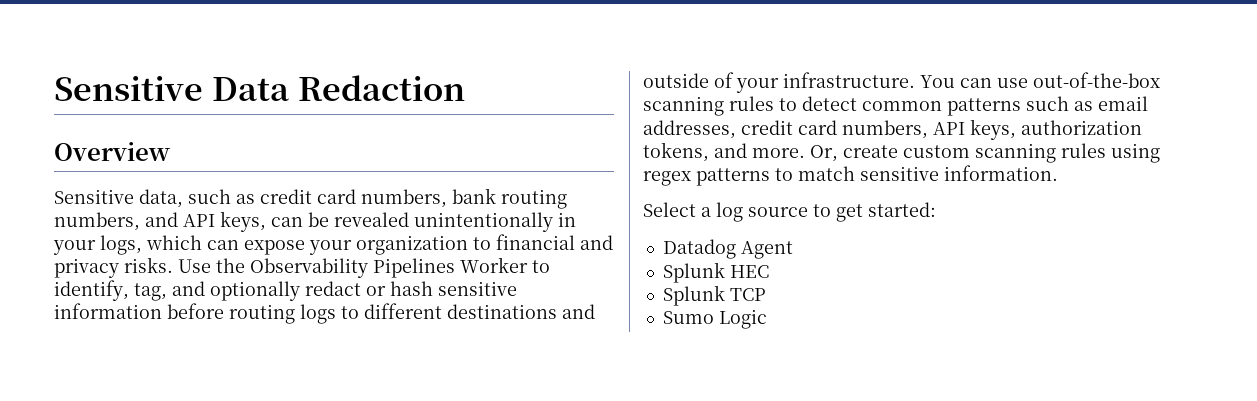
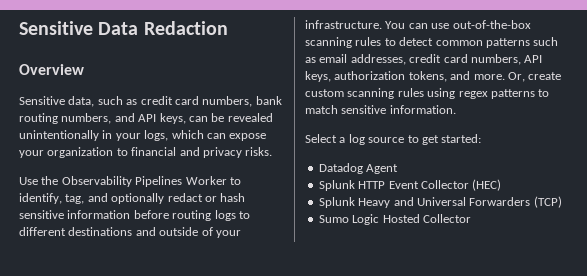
- Sensitive data, such as credit card numbers, bank routing numbers, and API keys, can be revealed unintentionally in your logs, which can expose your organization to financial and privacy risks. Use the Observability Pipelines Worker to identify, tag, and optionally redact or hash sensitive information before routing logs to different destinations and outside of your infrastructure.
+ Sensitive data, such as credit card numbers, bank routing numbers, and API keys, can be revealed unintentionally in your logs, which can expose your organization to financial and privacy risks.
+ Use the Observability Pipelines Worker to identify, tag, and optionally redact or hash sensitive information before routing logs to different destinations and outside of your infrastructure.
- Splunk HEC
- Splunk TCP
+ Splunk HTTP Event Collector (HEC)
+ Splunk Heavy and Universal Forwarders (TCP)
- Sumo Logic
+ Sumo Logic Hosted Collector

